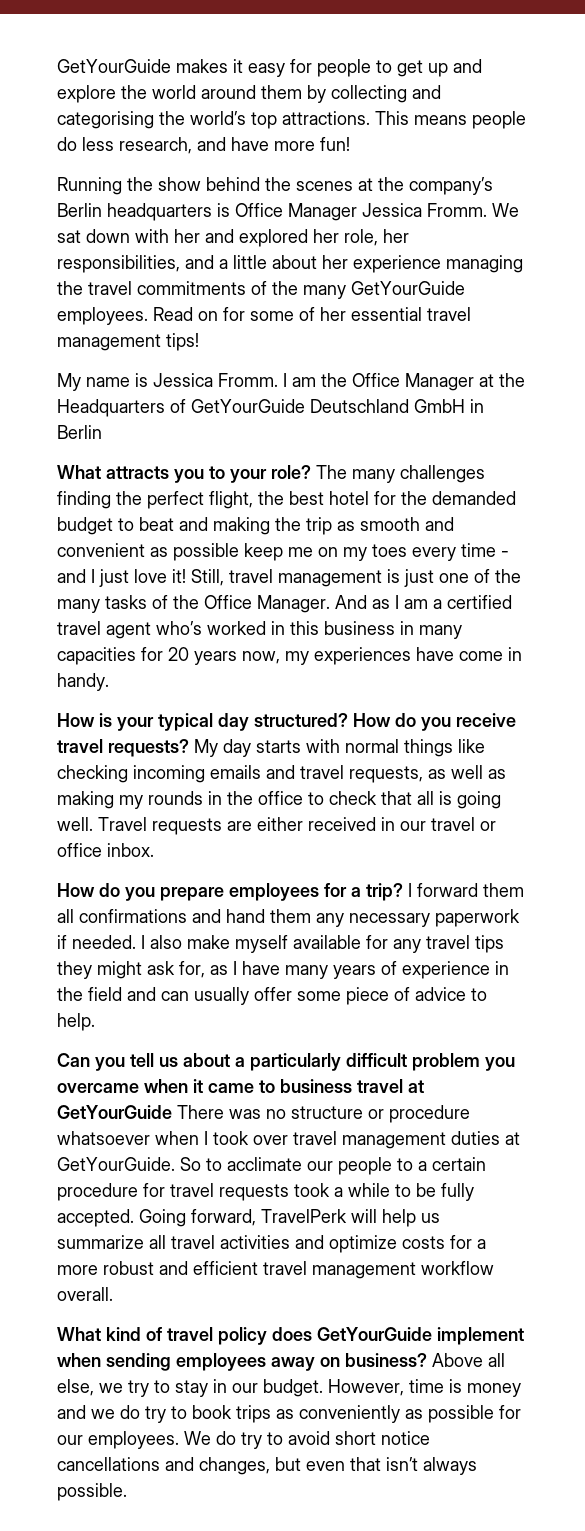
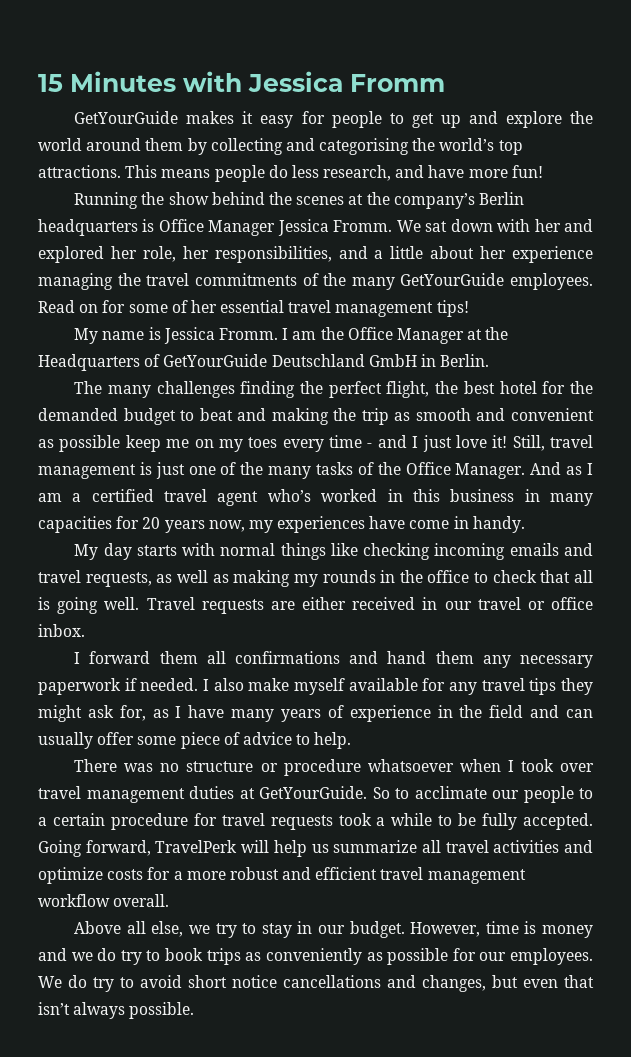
+ 15 Minutes with Jessica Fromm
- I am the Office Manager at the Headquarters of GetYourGuide Deutschland GmbH in Berlin
- What attracts you to your role? The many challenges finding the perfect flight, the best hotel for the demanded budget to beat and making the trip as smooth and convenient as possible keep me on my toes every time - and I just love it!
+ I am the Office Manager at the Headquarters of GetYourGuide Deutschland GmbH in Berlin.
+ The many challenges finding the perfect flight, the best hotel for the demanded budget to beat and making the trip as smooth and convenient as possible keep me on my toes every time - and I just love it!
- How is your typical day structured? How do you receive travel requests?
- How do you prepare employees for a trip?
- Can you tell us about a particularly difficult problem you overcame when it came to business travel at GetYourGuide There was no structure or procedure whatsoever when I took over travel management duties at GetYourGuide.
+ There was no structure or procedure whatsoever when I took over travel management duties at GetYourGuide.
- What kind of travel policy does GetYourGuide implement when sending employees away on business?

